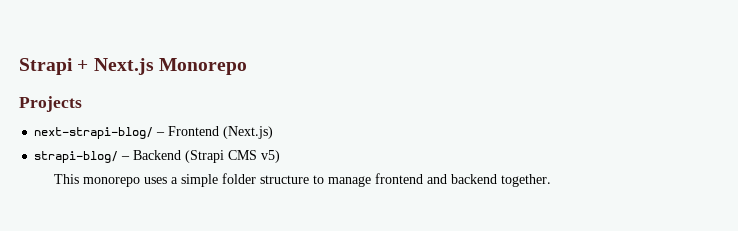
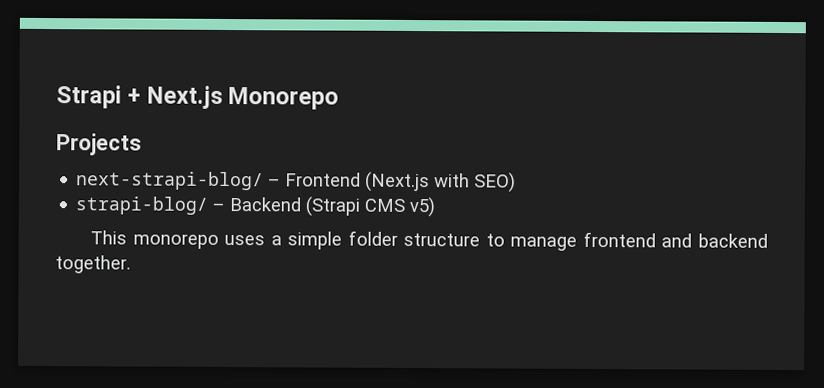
- next-strapi-blog/ – Frontend (Next.js)
+ next-strapi-blog/ – Frontend (Next.js with SEO)

